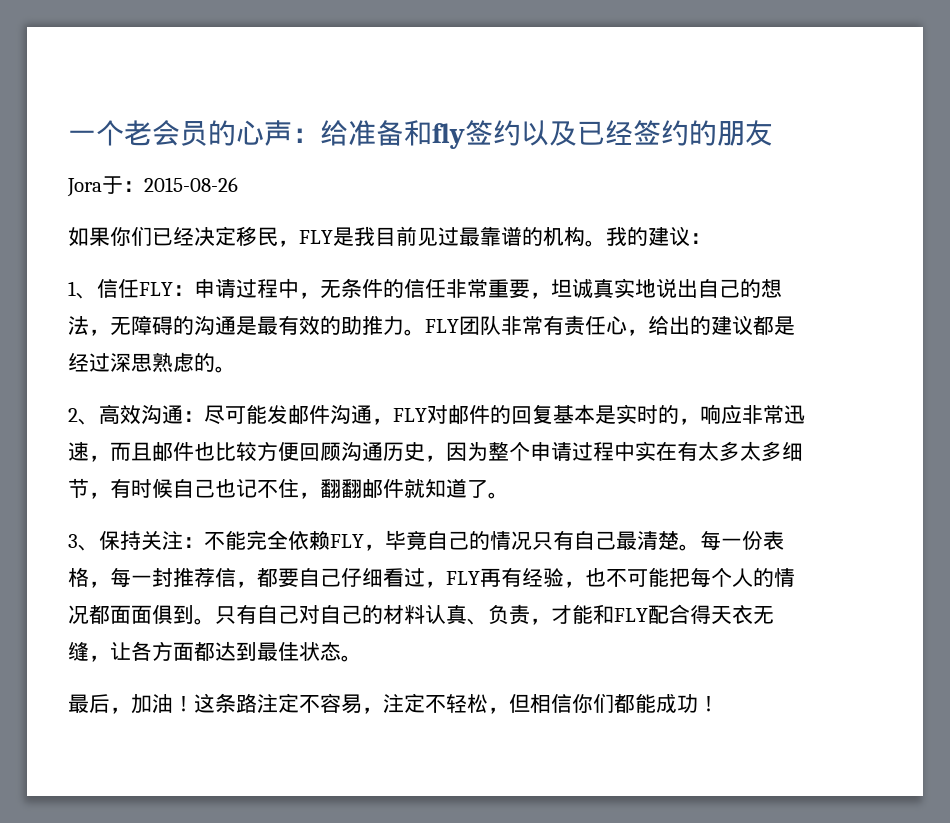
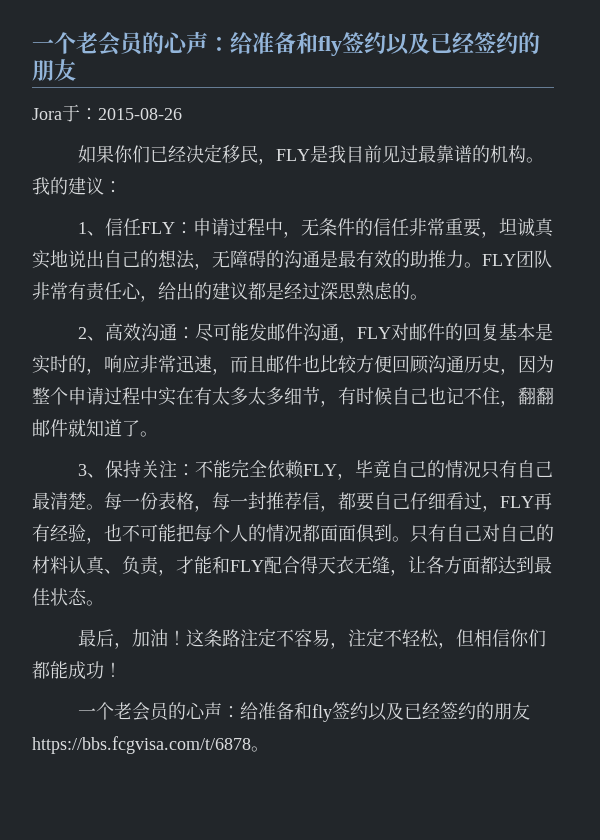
+ 一个老会员的心声：给准备和fly签约以及已经签约的朋友https://bbs.fcgvisa.com/t/6878。

